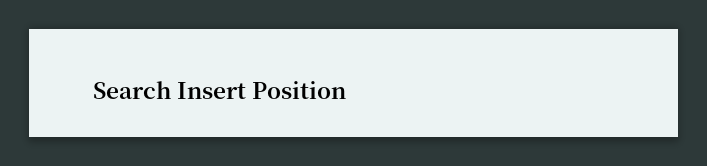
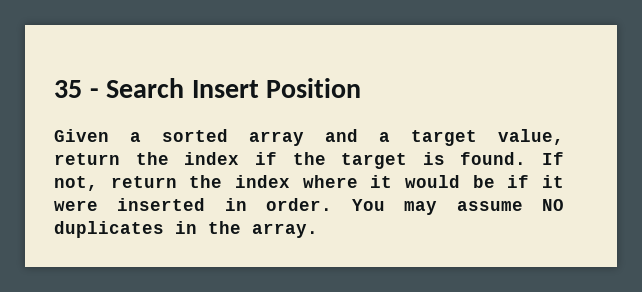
- Search Insert Position
+ 35 - Search Insert Position
+ Given a sorted array and a target value, return the index if the target is found. If not, return the index where it would be if it were inserted in order. You may assume NO duplicates in the array.

